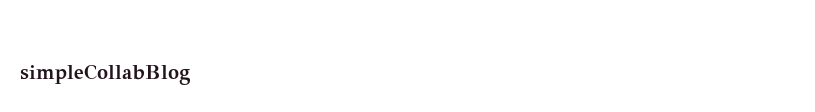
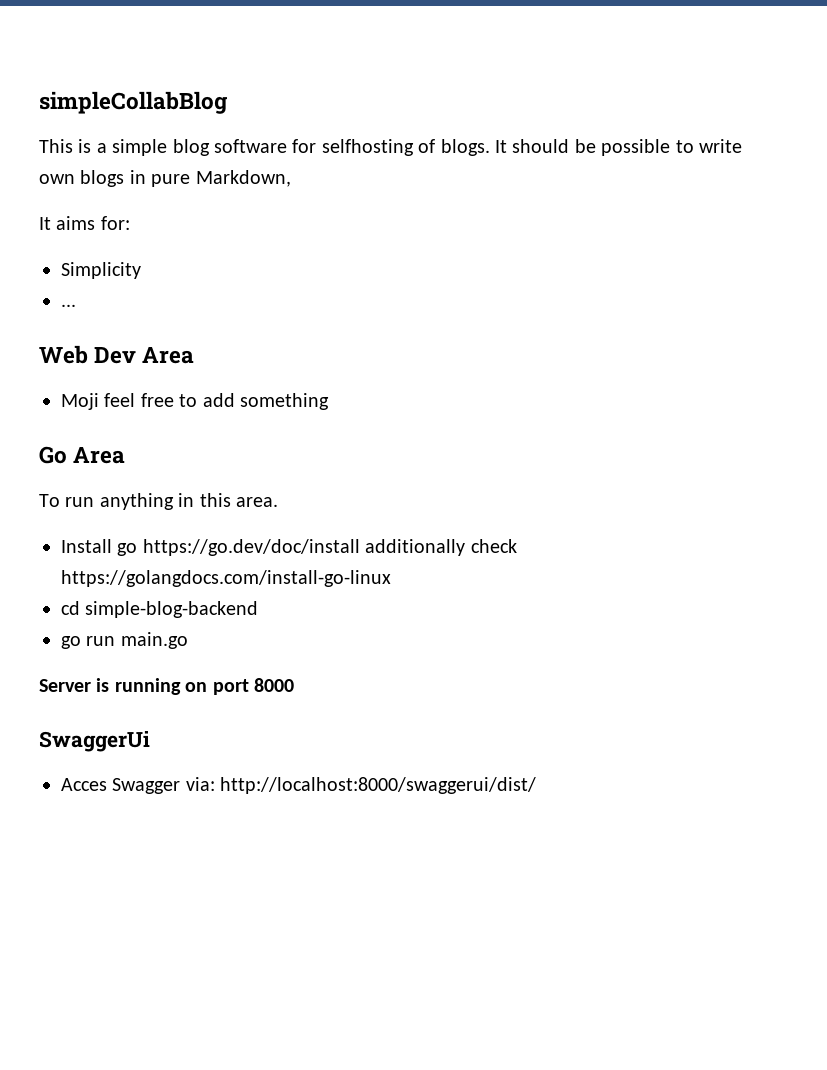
+ This is a simple blog software for selfhosting of blogs. It should be possible to write own blogs in pure Markdown,
+ It aims for:
+ Simplicity
+ ...
+ Web Dev Area
+ Moji feel free to add something
+ Go Area
+ To run anything in this area.
+ Install go https://go.dev/doc/install additionally check https://golangdocs.com/install-go-linux
+ cd simple-blog-backend
+ go run main.go
+ Server is running on port 8000
+ SwaggerUi
+ Acces Swagger via: http://localhost:8000/swaggerui/dist/

